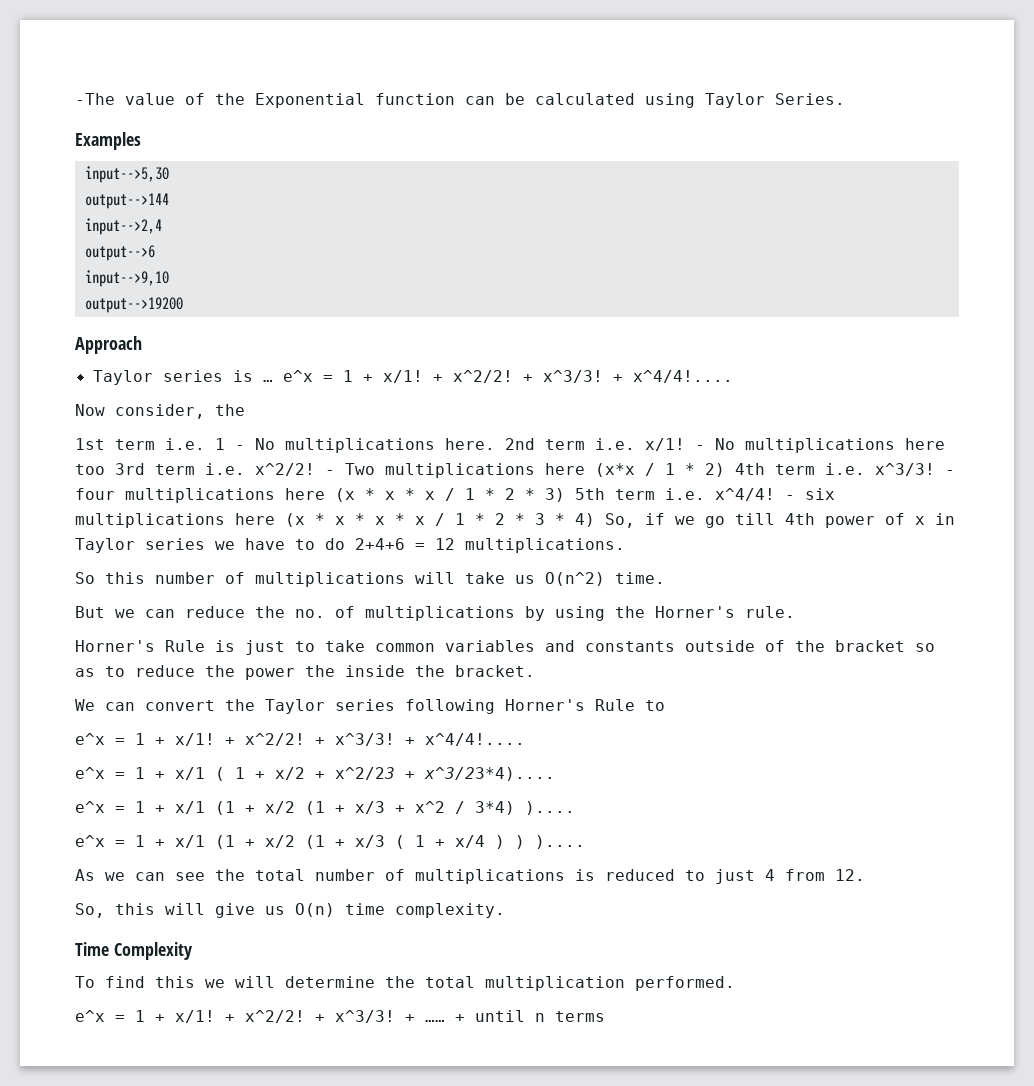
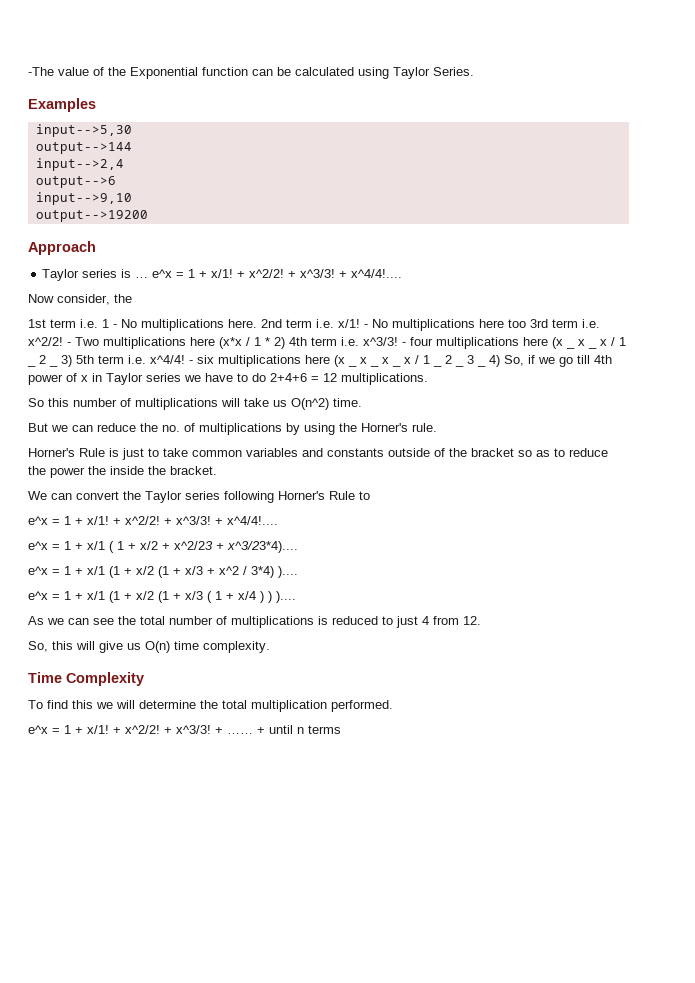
- - four multiplications here (x * x * x / 1 * 2 * 3) 5th term i.e. x^4/4!
+ - four multiplications here (x _ x _ x / 1 _ 2 _ 3) 5th term i.e. x^4/4!
- - six multiplications here (x * x * x * x / 1 * 2 * 3 * 4) So, if we go till 4th power of x in Taylor series we have to do 2+4+6 = 12 multiplications.
+ - six multiplications here (x _ x _ x _ x / 1 _ 2 _ 3 _ 4) So, if we go till 4th power of x in Taylor series we have to do 2+4+6 = 12 multiplications.

